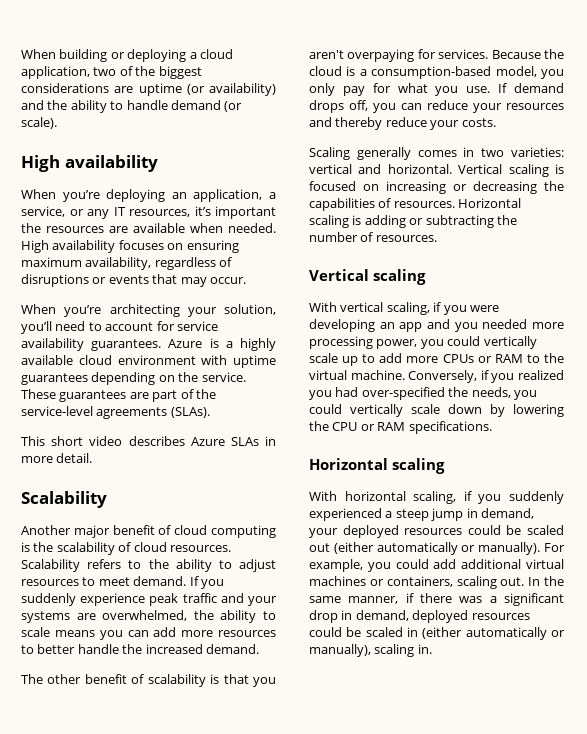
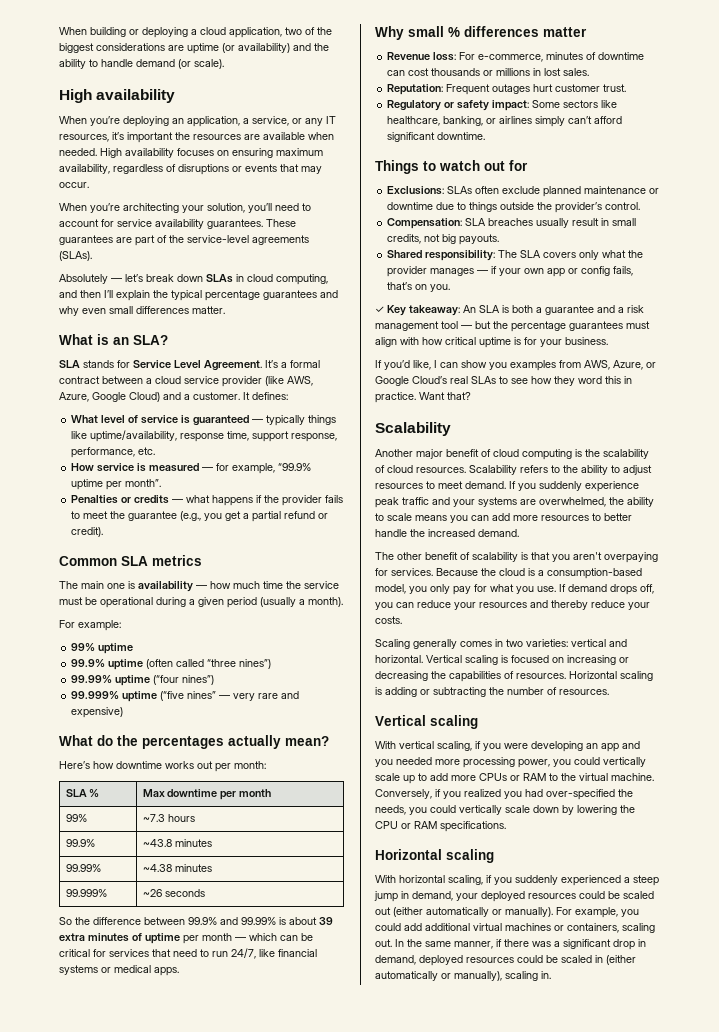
- Azure is a highly available cloud environment with uptime guarantees depending on the service.
- This short video describes Azure SLAs in more detail.
+ Absolutely — let’s break down SLAs in cloud computing, and then I’ll explain the typical percentage guarantees and why even small differences matter.
+ What is an SLA?
+ SLA stands for Service Level Agreement. It’s a formal contract between a cloud service provider (like AWS, Azure, Google Cloud) and a customer. It defines:
+ What level of service is guaranteed — typically things like uptime/availability, response time, support response, performance, etc.
+ How service is measured — for example, “99.9% uptime per month”.
+ Penalties or credits — what happens if the provider fails to meet the guarantee (e.g., you get a partial refund or credit).
+ Common SLA metrics
+ The main one is availability — how much time the service must be operational during a given period (usually a month).
+ For example:
+ 99% uptime
+ 99.9% uptime (often called “three nines”)
+ 99.99% uptime (“four nines”)
+ 99.999% uptime (“five nines” — very rare and expensive)
+ What do the percentages actually mean?
+ Here’s how downtime works out per month:
+ SLA % | Max downtime per month
+ 99% | ~7.3 hours
+ 99.9% | ~43.8 minutes
+ 99.99% | ~4.38 minutes
+ 99.999% | ~26 seconds
+ So the difference between 99.9% and 99.99% is about 39 extra minutes of uptime per month — which can be critical for services that need to run 24/7, like financial systems or medical apps.
+ Why small % differences matter
+ Revenue loss: For e-commerce, minutes of downtime can cost thousands or millions in lost sales.
+ Reputation: Frequent outages hurt customer trust.
+ Regulatory or safety impact: Some sectors like healthcare, banking, or airlines simply can’t afford significant downtime.
+ Things to watch out for
+ Exclusions: SLAs often exclude planned maintenance or downtime due to things outside the provider’s control.
+ Compensation: SLA breaches usually result in small credits, not big payouts.
+ Shared responsibility: The SLA covers only what the provider manages — if your own app or config fails, that’s on you.
+ ✓ Key takeaway: An SLA is both a guarantee and a risk management tool — but the percentage guarantees must align with how critical uptime is for your business.
+ If you’d like, I can show you examples from AWS, Azure, or Google Cloud’s real SLAs to see how they word this in practice. Want that?

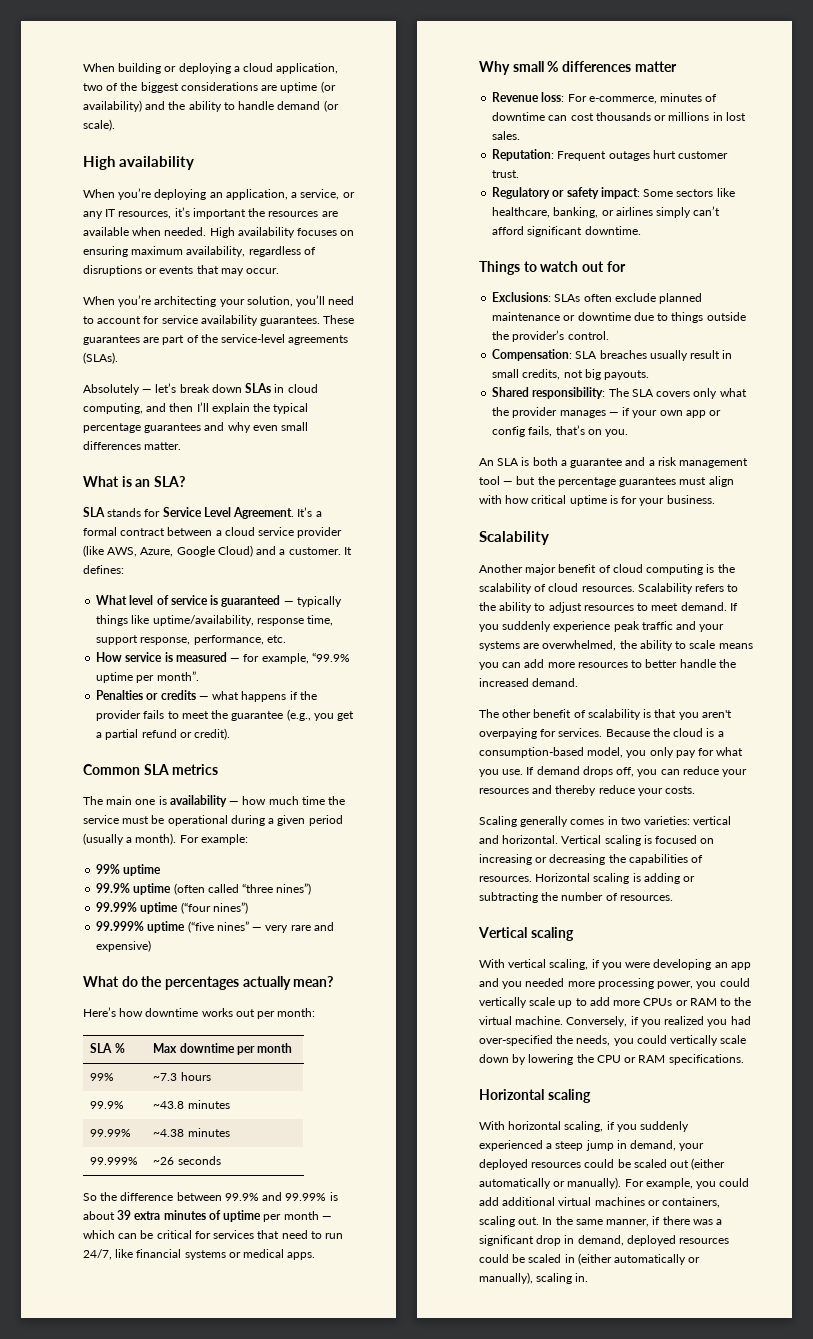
- The main one is availability — how much time the service must be operational during a given period (usually a month).
- For example:
+ The main one is availability — how much time the service must be operational during a given period (usually a month). For example:
- ✓ Key takeaway: An SLA is both a guarantee and a risk management tool — but the percentage guarantees must align with how critical uptime is for your business.
+ An SLA is both a guarantee and a risk management tool — but the percentage guarantees must align with how critical uptime is for your business.
- If you’d like, I can show you examples from AWS, Azure, or Google Cloud’s real SLAs to see how they word this in practice. Want that?

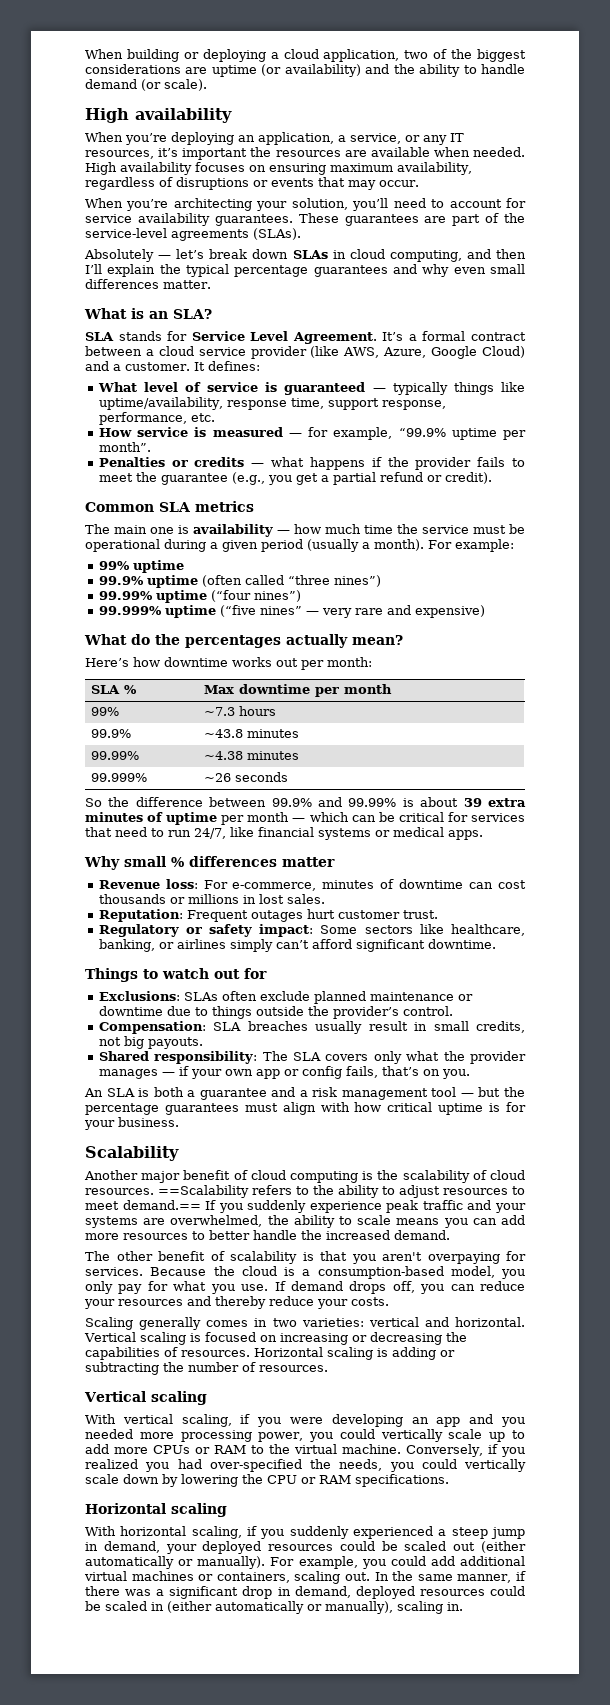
- Scalability refers to the ability to adjust resources to meet demand. If you suddenly experience peak traffic and your systems are overwhelmed, the ability to scale means you can add more resources to better handle the increased demand.
+ ==Scalability refers to the ability to adjust resources to meet demand.== If you suddenly experience peak traffic and your systems are overwhelmed, the ability to scale means you can add more resources to better handle the increased demand.

